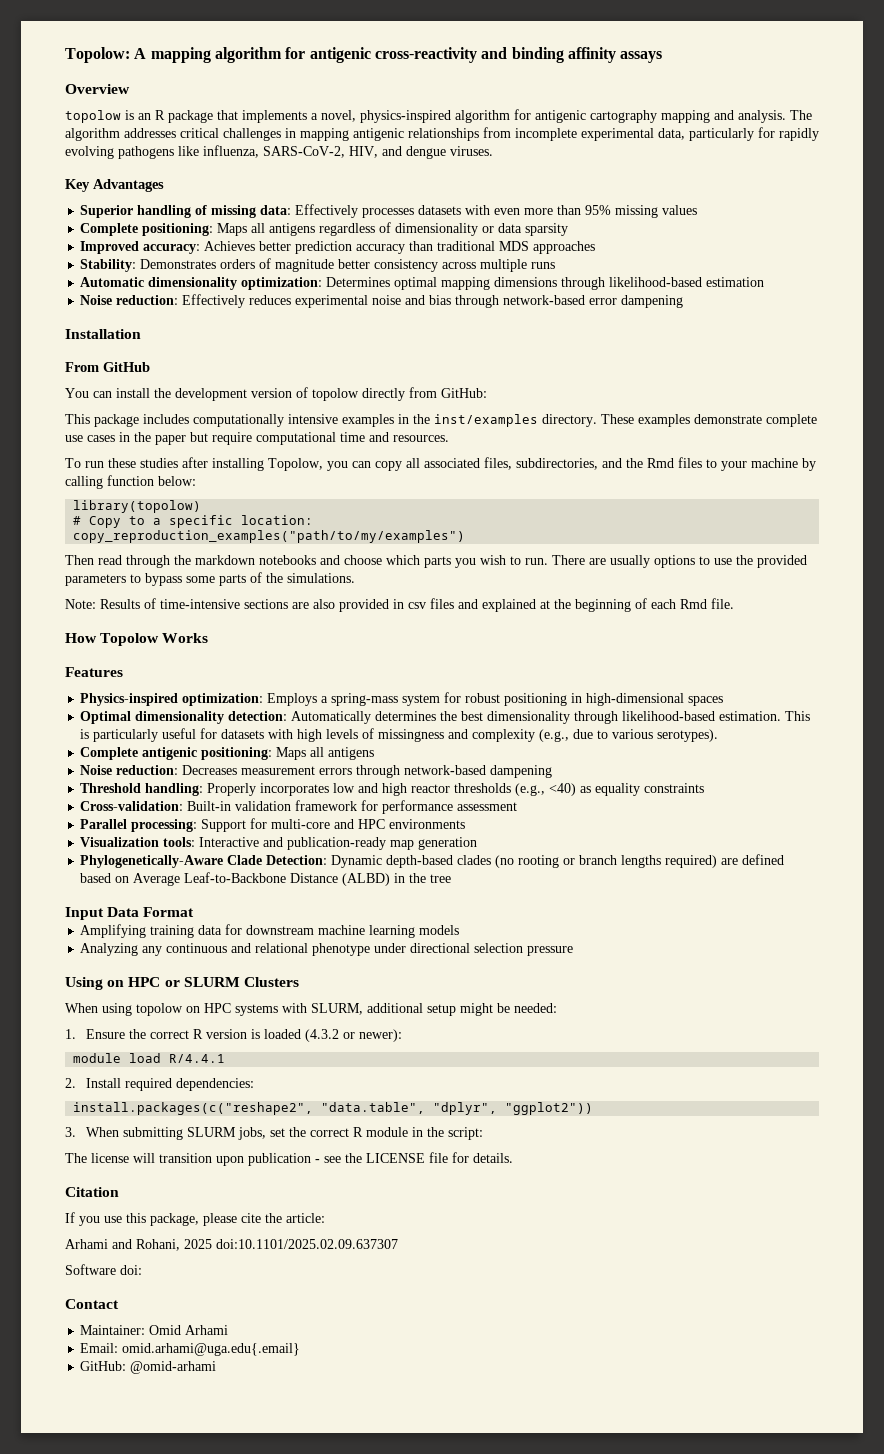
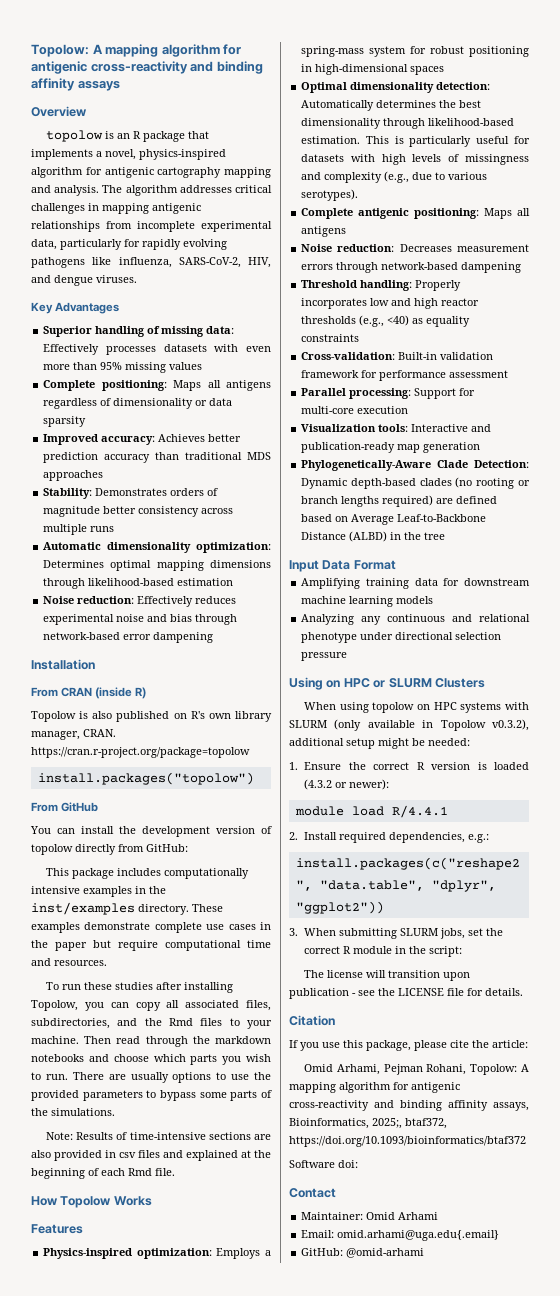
+ From CRAN (inside R)
+ Topolow is also published on R's own library manager, CRAN. https://cran.r-project.org/package=topolow
+ install.packages("topolow")
- To run these studies after installing Topolow, you can copy all associated files, subdirectories, and the Rmd files to your machine by calling function below:
- library(topolow)
- # Copy to a specific location:
- copy_reproduction_examples("path/to/my/examples")
- Then read through the markdown notebooks and choose which parts you wish to run.
+ To run these studies after installing Topolow, you can copy all associated files, subdirectories, and the Rmd files to your machine. Then read through the markdown notebooks and choose which parts you wish to run.
- Parallel processing: Support for multi-core and HPC environments
+ Parallel processing: Support for multi-core execution
- When using topolow on HPC systems with SLURM, additional setup might be needed:
+ When using topolow on HPC systems with SLURM (only available in Topolow v0.3.2), additional setup might be needed:
- 2. Install required dependencies:
+ 2. Install required dependencies, e.g.:
- Arhami and Rohani, 2025 doi:10.1101/2025.02.09.637307
+ Omid Arhami, Pejman Rohani, Topolow: A mapping algorithm for antigenic cross-reactivity and binding affinity assays, Bioinformatics, 2025;, btaf372, https://doi.org/10.1093/bioinformatics/btaf372

